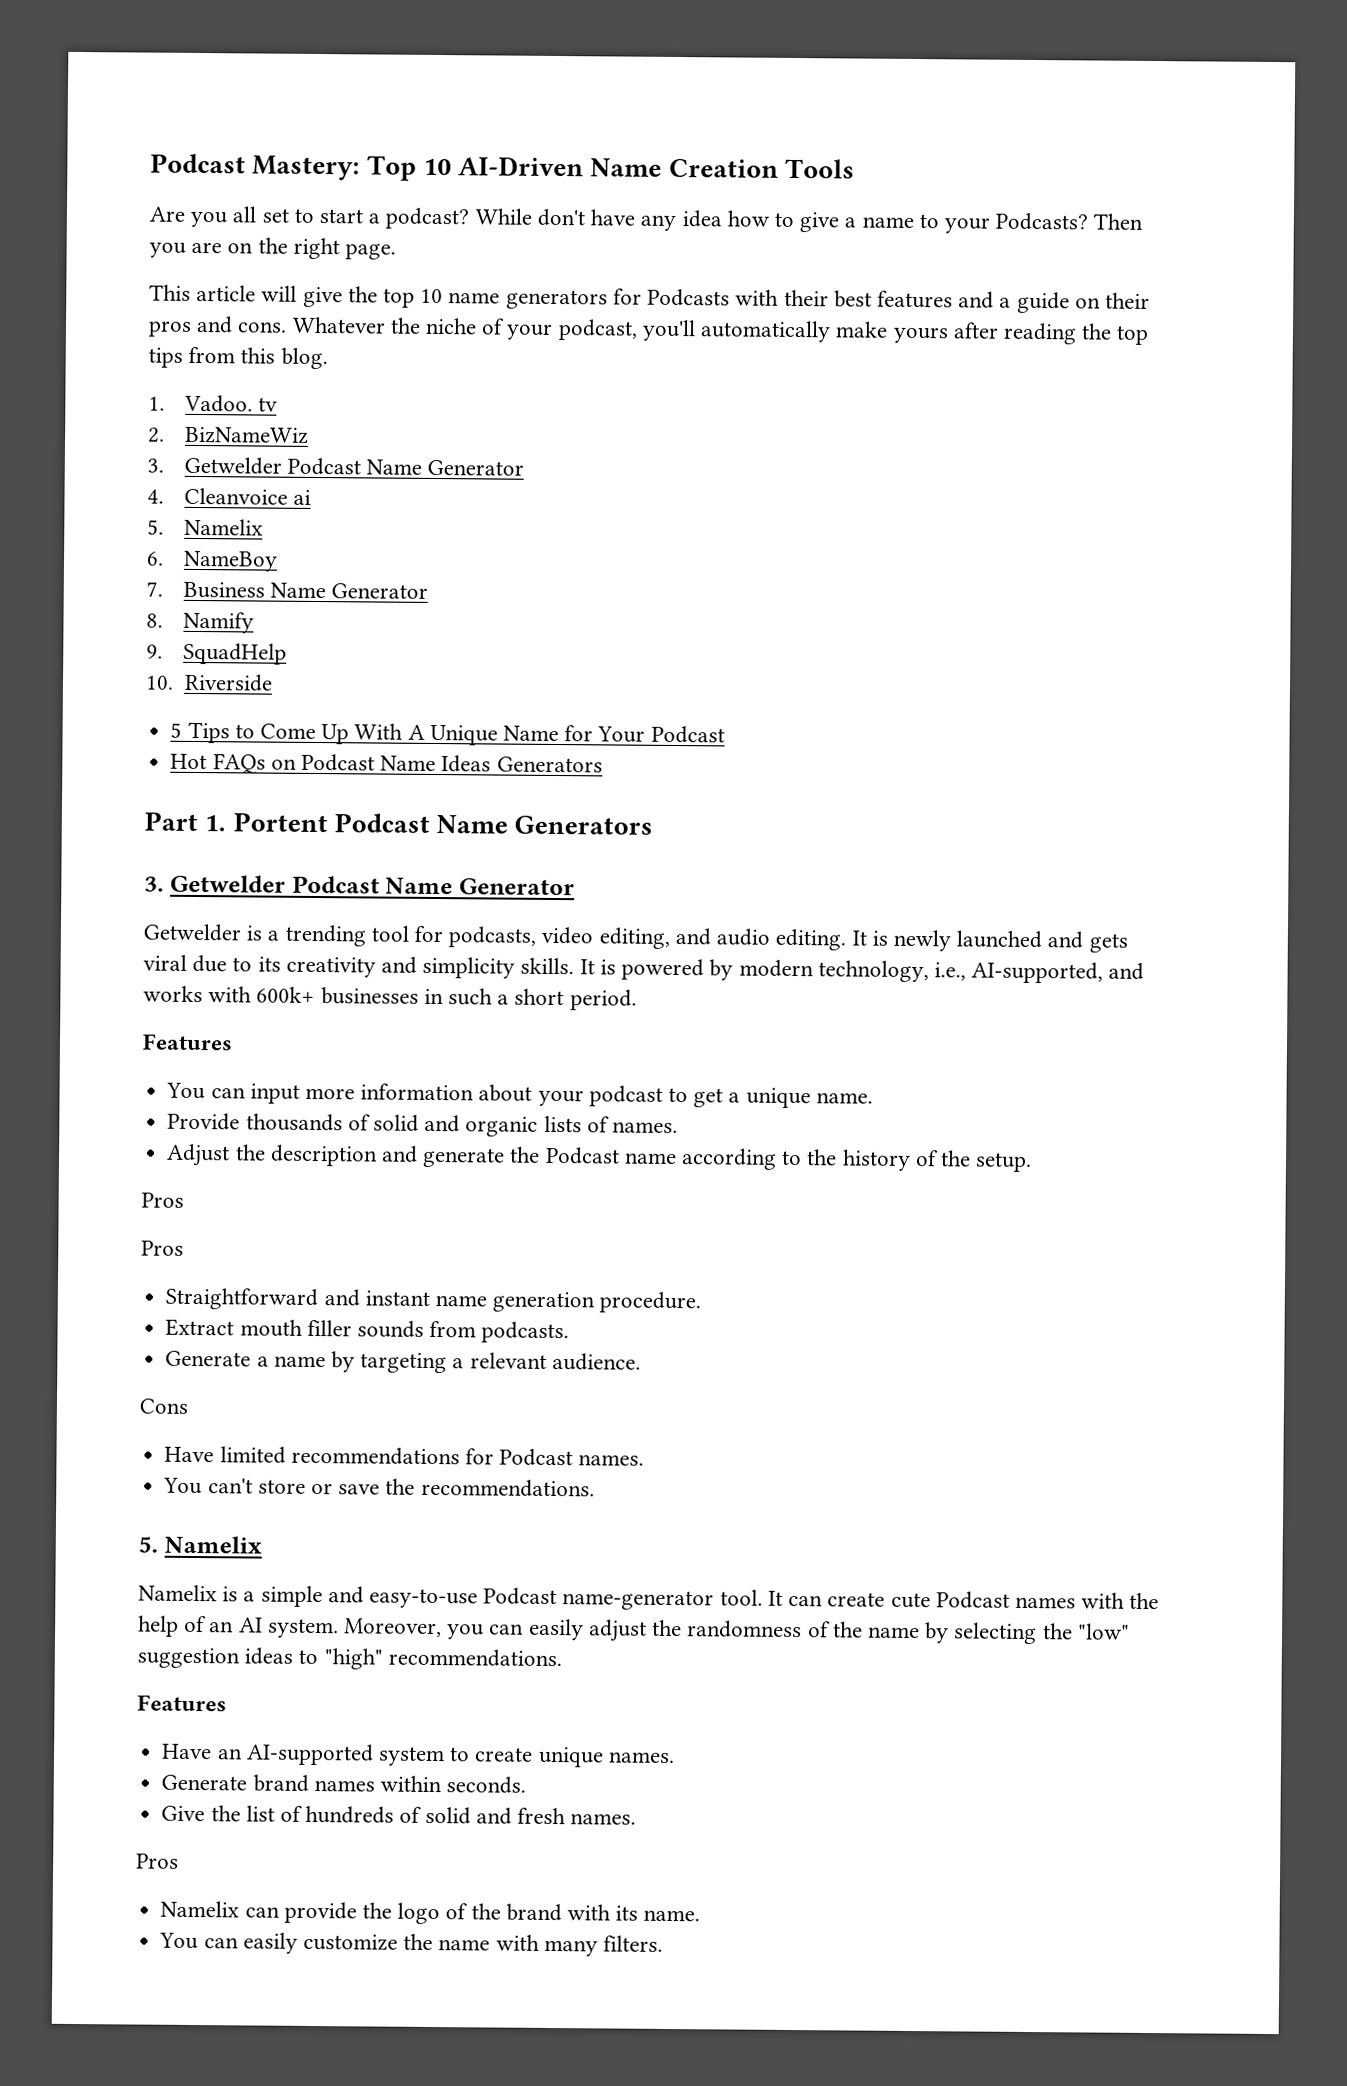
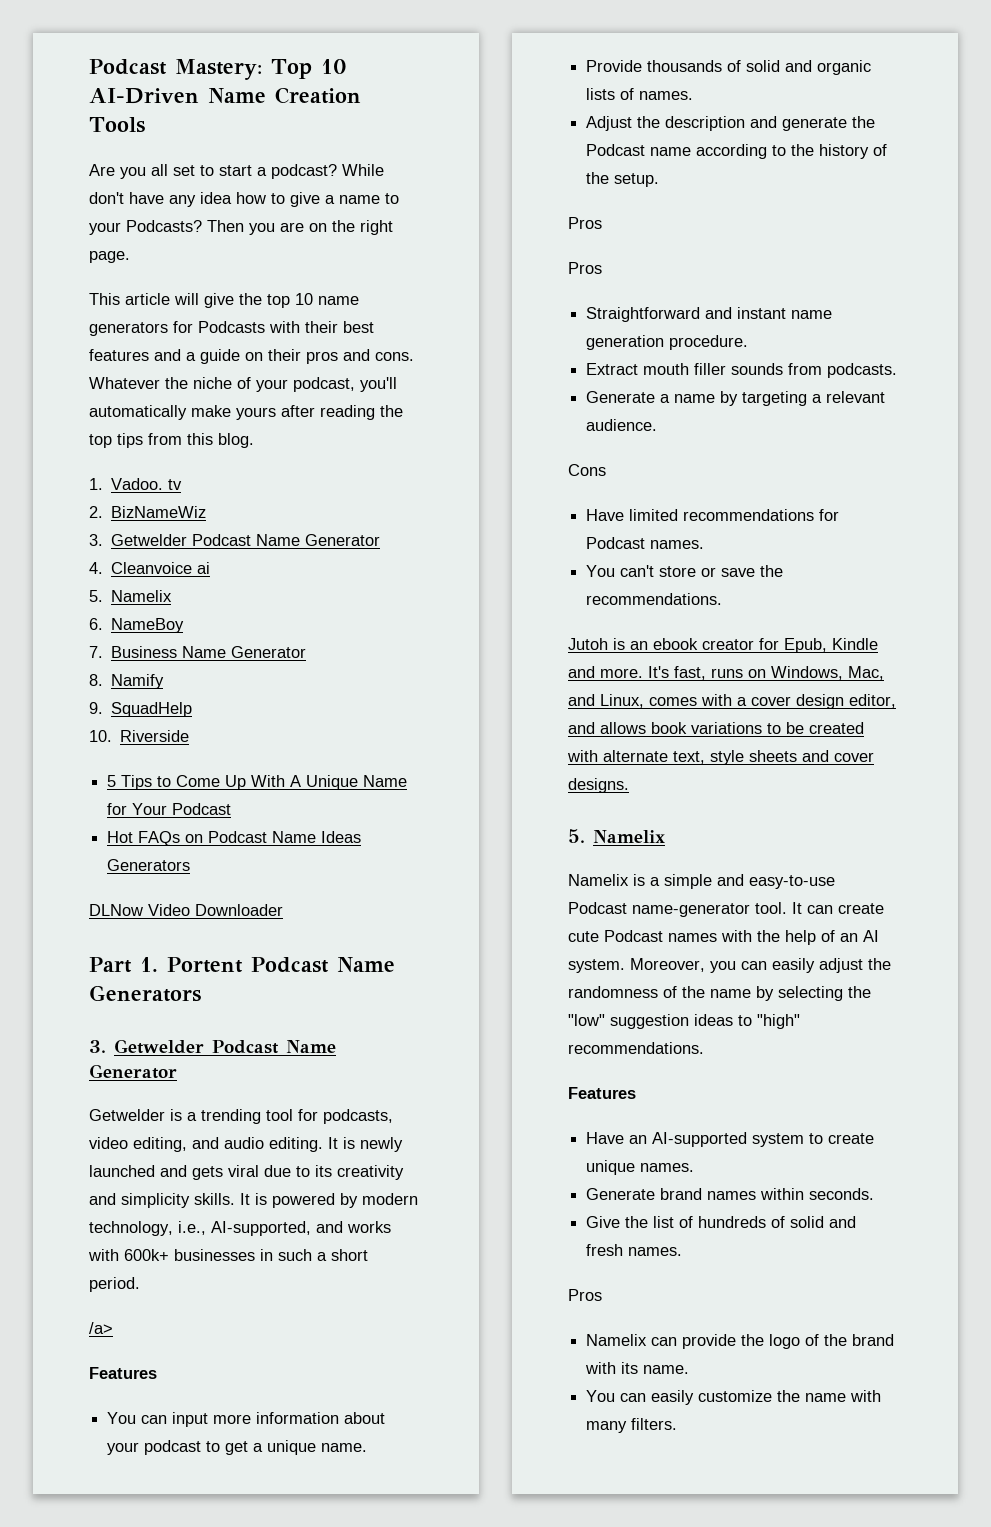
+ DLNow Video Downloader
+ /a>
+ Jutoh is an ebook creator for Epub, Kindle and more. It's fast, runs on Windows, Mac, and Linux, comes with a cover design editor, and allows book variations to be created with alternate text, style sheets and cover designs.

